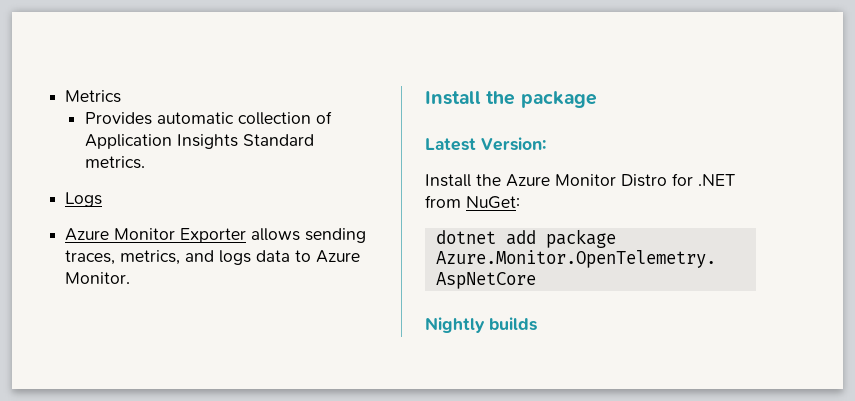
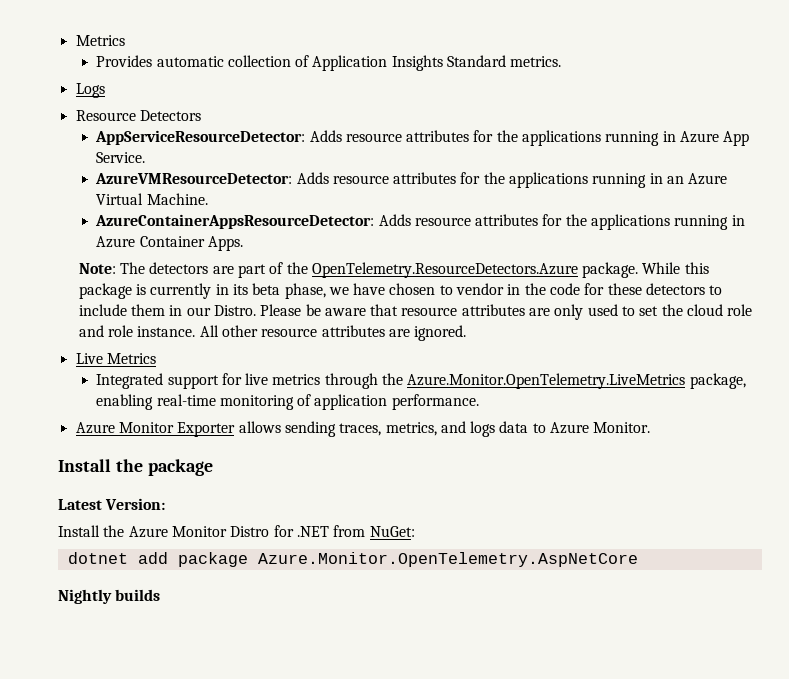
+ Resource Detectors
+ AppServiceResourceDetector: Adds resource attributes for the applications running in Azure App Service.
+ AzureVMResourceDetector: Adds resource attributes for the applications running in an Azure Virtual Machine.
+ AzureContainerAppsResourceDetector: Adds resource attributes for the applications running in Azure Container Apps.
+ Note: The detectors are part of the OpenTelemetry.ResourceDetectors.Azure package. While this package is currently in its beta phase, we have chosen to vendor in the code for these detectors to include them in our Distro. Please be aware that resource attributes are only used to set the cloud role and role instance. All other resource attributes are ignored.
+ Live Metrics
+ Integrated support for live metrics through the Azure.Monitor.OpenTelemetry.LiveMetrics package, enabling real-time monitoring of application performance.

